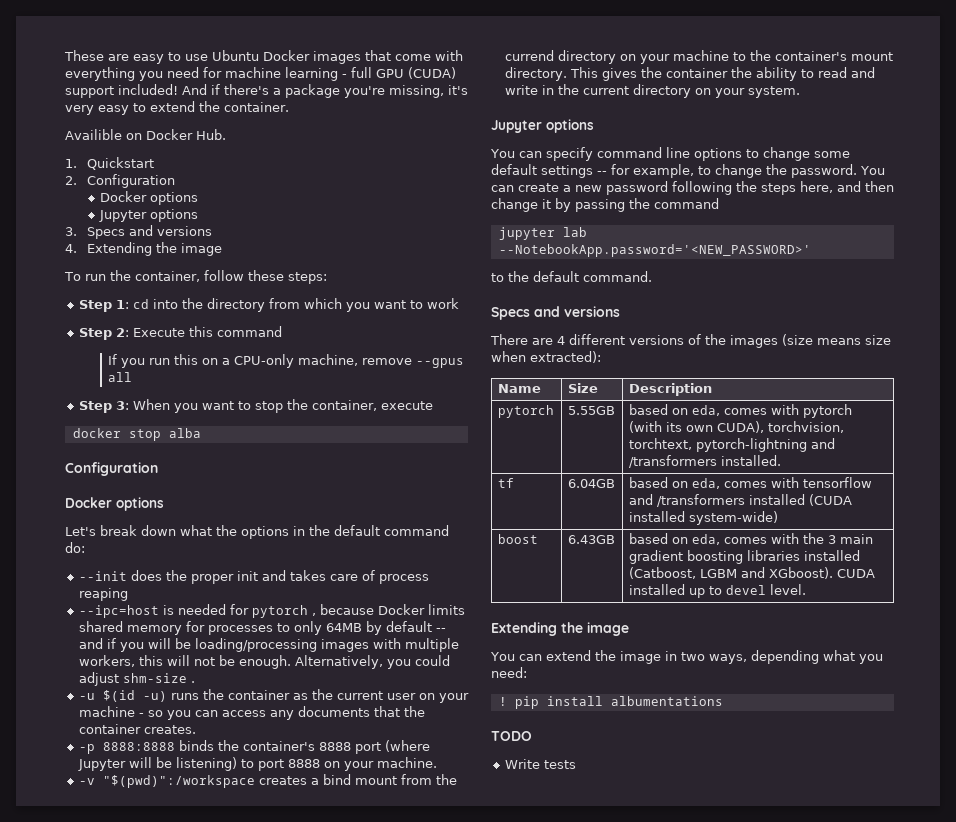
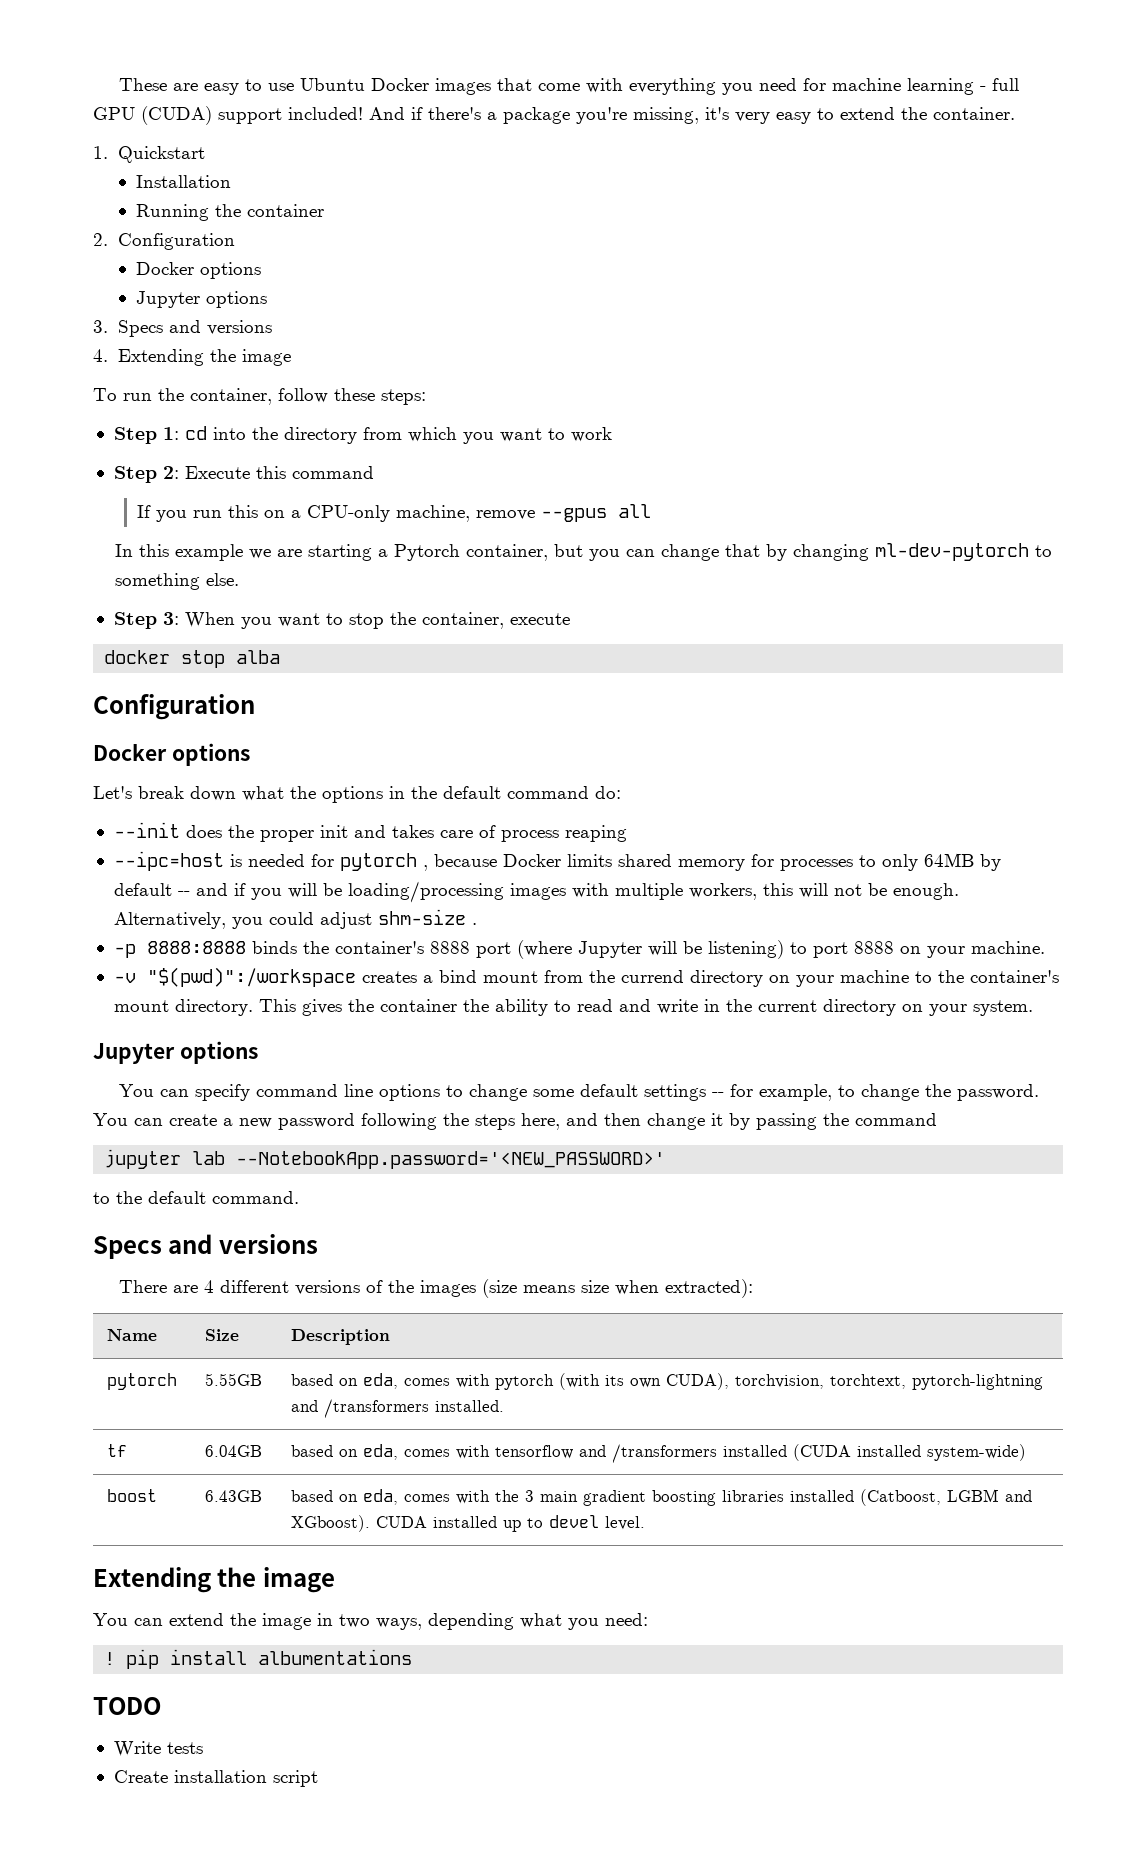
- Availible on Docker Hub.
  1. Quickstart
+ Installation
+ Running the container
+ In this example we are starting a Pytorch container, but you can change that by changing ml-dev-pytorch to something else.
- -u $(id -u) runs the container as the current user on your machine - so you can access any documents that the container creates.
+ Create installation script

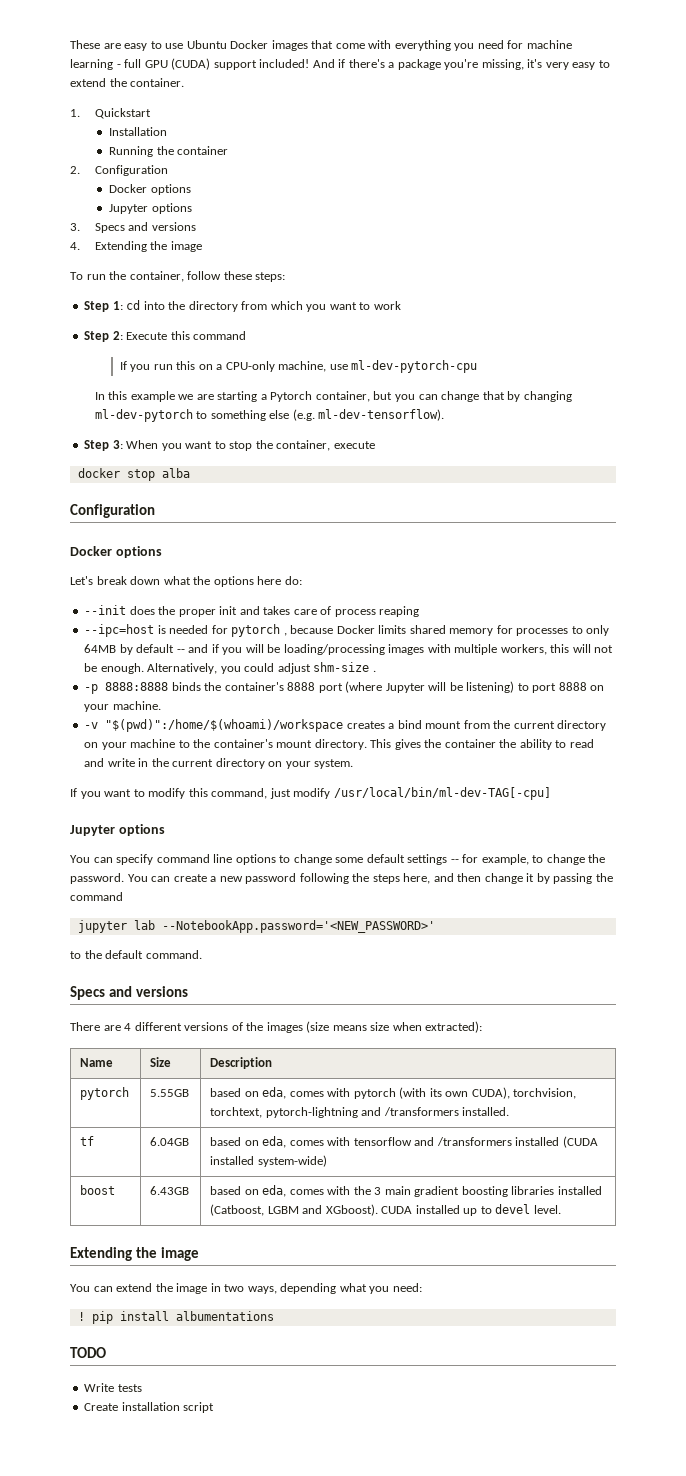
- If you run this on a CPU-only machine, remove --gpus all
+ If you run this on a CPU-only machine, use ml-dev-pytorch-cpu
- In this example we are starting a Pytorch container, but you can change that by changing ml-dev-pytorch to something else.
+ In this example we are starting a Pytorch container, but you can change that by changing ml-dev-pytorch to something else (e.g. ml-dev-tensorflow).
- Let's break down what the options in the default command do:
+ Let's break down what the options here do:
- -v "$(pwd)":/workspace creates a bind mount from the currend directory on your machine to the container's mount directory.
+ -v "$(pwd)":/home/$(whoami)/workspace creates a bind mount from the current directory on your machine to the container's mount directory.
+ If you want to modify this command, just modify /usr/local/bin/ml-dev-TAG[-cpu]

